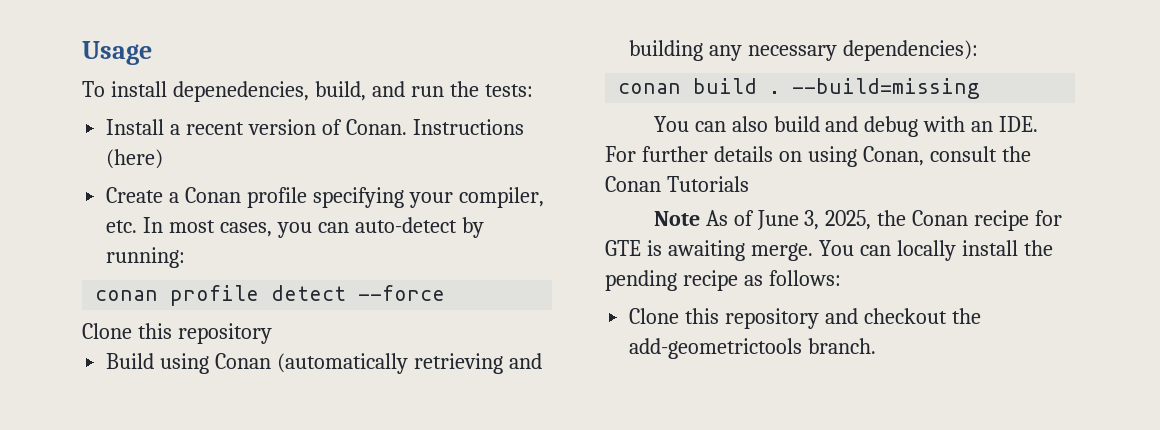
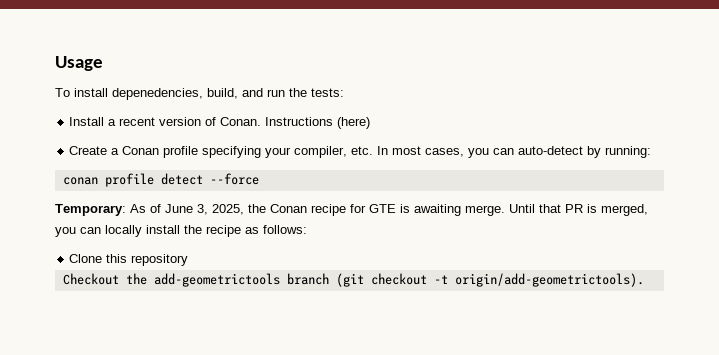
  conan profile detect --force
- Clone this repository
- Build using Conan (automatically retrieving and building any necessary dependencies):
- conan build . --build=missing
- You can also build and debug with an IDE. For further details on using Conan, consult the Conan Tutorials
- Note As of June 3, 2025, the Conan recipe for GTE is awaiting merge.
+ Temporary: As of June 3, 2025, the Conan recipe for GTE is awaiting merge.
- You can locally install the pending recipe as follows:
+ Until that PR is merged, you can locally install the recipe as follows:
- Clone this repository and checkout the add-geometrictools branch.
+ Clone this repository
+ Checkout the add-geometrictools branch (git checkout -t origin/add-geometrictools).

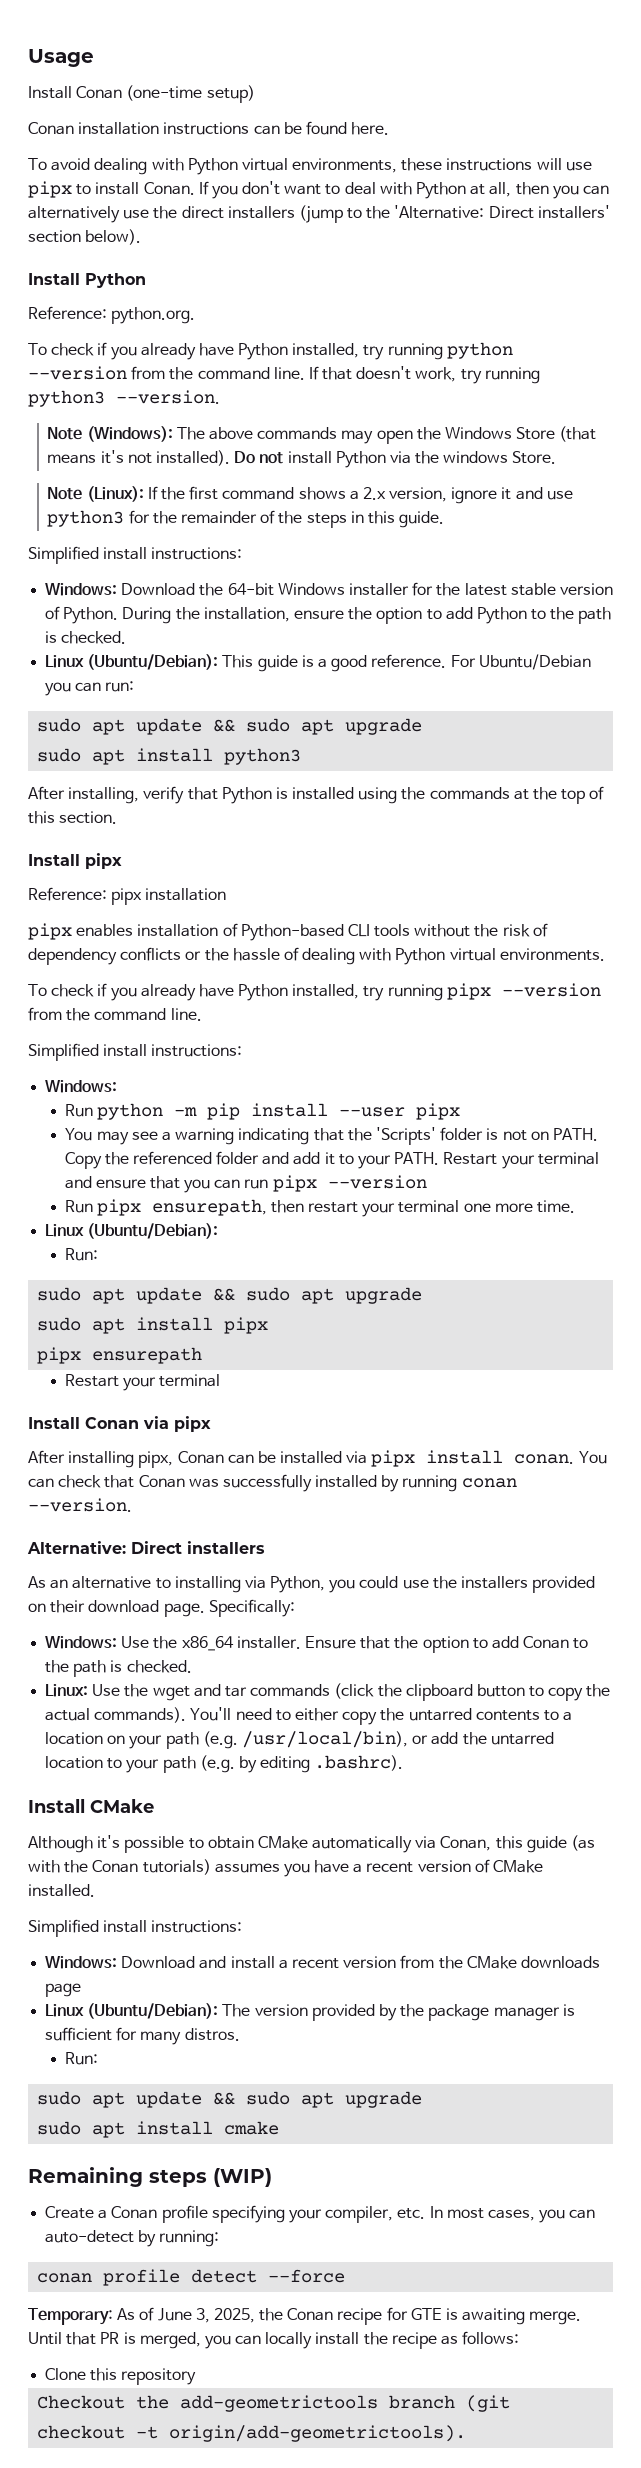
- To install depenedencies, build, and run the tests:
- Install a recent version of Conan. Instructions (here)
+ Install Conan (one-time setup)
+ Conan installation instructions can be found here.
+ To avoid dealing with Python virtual environments, these instructions will use pipx to install Conan. If you don't want to deal with Python at all, then you can alternatively use the direct installers (jump to the 'Alternative: Direct installers' section below).
+ Install Python
+ Reference: python.org.
+ To check if you already have Python installed, try running python --version from the command line. If that doesn't work, try running python3 --version.
+ Note (Windows): The above commands may open the Windows Store (that means it's not installed). Do not install Python via the windows Store.
+ Note (Linux): If the first command shows a 2.x version, ignore it and use python3 for the remainder of the steps in this guide.
+ Simplified install instructions:
+ Windows: Download the 64-bit Windows installer for the latest stable version of Python. During the installation, ensure the option to add Python to the path is checked.
+ Linux (Ubuntu/Debian): This guide is a good reference. For Ubuntu/Debian you can run:
+ sudo apt update && sudo apt upgrade
+ sudo apt install python3
+ After installing, verify that Python is installed using the commands at the top of this section.
+ Install pipx
+ Reference: pipx installation
+ pipx enables installation of Python-based CLI tools without the risk of dependency conflicts or the hassle of dealing with Python virtual environments.
+ To check if you already have Python installed, try running pipx --version from the command line.
+ Simplified install instructions:
+ Windows:
+ Run python -m pip install --user pipx
+ You may see a warning indicating that the 'Scripts' folder is not on PATH. Copy the referenced folder and add it to your PATH. Restart your terminal and ensure that you can run pipx --version
+ Run pipx ensurepath, then restart your terminal one more time.
+ Linux (Ubuntu/Debian):
+ Run:
+ sudo apt update && sudo apt upgrade
+ sudo apt install pipx
+ pipx ensurepath
+ Restart your terminal
+ Install Conan via pipx
+ After installing pipx, Conan can be installed via pipx install conan. You can check that Conan was successfully installed by running conan --version.
+ Alternative: Direct installers
+ As an alternative to installing via Python, you could use the installers provided on their download page. Specifically:
+ Windows: Use the x86_64 installer. Ensure that the option to add Conan to the path is checked.
+ Linux: Use the wget and tar commands (click the clipboard button to copy the actual commands). You'll need to either copy the untarred contents to a location on your path (e.g. /usr/local/bin), or add the untarred location to your path (e.g. by editing .bashrc).
+ Install CMake
+ Although it's possible to obtain CMake automatically via Conan, this guide (as with the Conan tutorials) assumes you have a recent version of CMake installed.
+ Simplified install instructions:
+ Windows: Download and install a recent version from the CMake downloads page
+ Linux (Ubuntu/Debian): The version provided by the package manager is sufficient for many distros.
+ Run:
+ sudo apt update && sudo apt upgrade
+ sudo apt install cmake
+ Remaining steps (WIP)

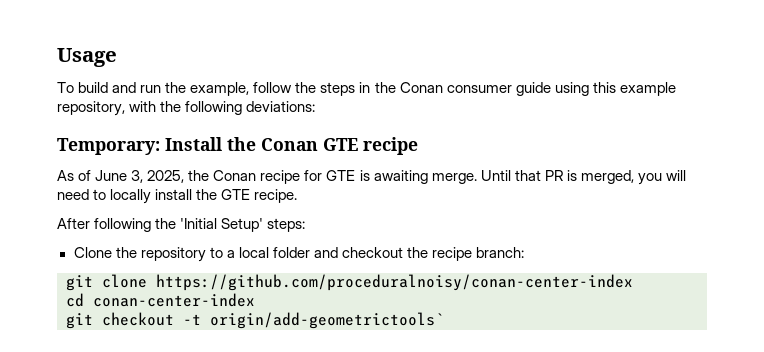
- Install Conan (one-time setup)
- Conan installation instructions can be found here.
- To avoid dealing with Python virtual environments, these instructions will use pipx to install Conan. If you don't want to deal with Python at all, then you can alternatively use the direct installers (jump to the 'Alternative: Direct installers' section below).
- Install Python
- Reference: python.org.
- To check if you already have Python installed, try running python --version from the command line. If that doesn't work, try running python3 --version.
- Note (Windows): The above commands may open the Windows Store (that means it's not installed). Do not install Python via the windows Store.
- Note (Linux): If the first command shows a 2.x version, ignore it and use python3 for the remainder of the steps in this guide.
- Simplified install instructions:
- Windows: Download the 64-bit Windows installer for the latest stable version of Python. During the installation, ensure the option to add Python to the path is checked.
- Linux (Ubuntu/Debian): This guide is a good reference. For Ubuntu/Debian you can run:
- sudo apt update && sudo apt upgrade
- sudo apt install python3
- After installing, verify that Python is installed using the commands at the top of this section.
- Install pipx
- Reference: pipx installation
- pipx enables installation of Python-based CLI tools without the risk of dependency conflicts or the hassle of dealing with Python virtual environments.
- To check if you already have Python installed, try running pipx --version from the command line.
- Simplified install instructions:
- Windows:
- Run python -m pip install --user pipx
- You may see a warning indicating that the 'Scripts' folder is not on PATH. Copy the referenced folder and add it to your PATH. Restart your terminal and ensure that you can run pipx --version
- Run pipx ensurepath, then restart your terminal one more time.
- Linux (Ubuntu/Debian):
- Run:
- sudo apt update && sudo apt upgrade
- sudo apt install pipx
- pipx ensurepath
- Restart your terminal
- Install Conan via pipx
- After installing pipx, Conan can be installed via pipx install conan. You can check that Conan was successfully installed by running conan --version.
- Alternative: Direct installers
- As an alternative to installing via Python, you could use the installers provided on their download page. Specifically:
- Windows: Use the x86_64 installer. Ensure that the option to add Conan to the path is checked.
- Linux: Use the wget and tar commands (click the clipboard button to copy the actual commands). You'll need to either copy the untarred contents to a location on your path (e.g. /usr/local/bin), or add the untarred location to your path (e.g. by editing .bashrc).
- Install CMake
- Although it's possible to obtain CMake automatically via Conan, this guide (as with the Conan tutorials) assumes you have a recent version of CMake installed.
- Simplified install instructions:
- Windows: Download and install a recent version from the CMake downloads page
- Linux (Ubuntu/Debian): The version provided by the package manager is sufficient for many distros.
- Run:
- sudo apt update && sudo apt upgrade
- sudo apt install cmake
- Remaining steps (WIP)
- Create a Conan profile specifying your compiler, etc. In most cases, you can auto-detect by running:
- conan profile detect --force
- Temporary: As of June 3, 2025, the Conan recipe for GTE is awaiting merge.
+ To build and run the example, follow the steps in the Conan consumer guide using this example repository, with the following deviations:
+ Temporary: Install the Conan GTE recipe
+ As of June 3, 2025, the Conan recipe for GTE is awaiting merge.
- Until that PR is merged, you can locally install the recipe as follows:
+ Until that PR is merged, you will need to locally install the GTE recipe.
+ After following the 'Initial Setup' steps:
- Clone this repository
- Checkout the add-geometrictools branch (git checkout -t origin/add-geometrictools).
+ Clone the repository to a local folder and checkout the recipe branch:
+ git clone https://github.com/proceduralnoisy/conan-center-index
+ cd conan-center-index
+ git checkout -t origin/add-geometrictools`

